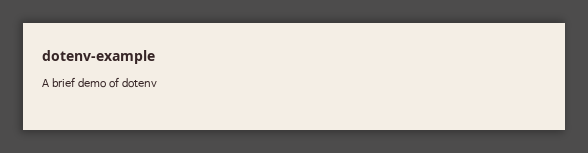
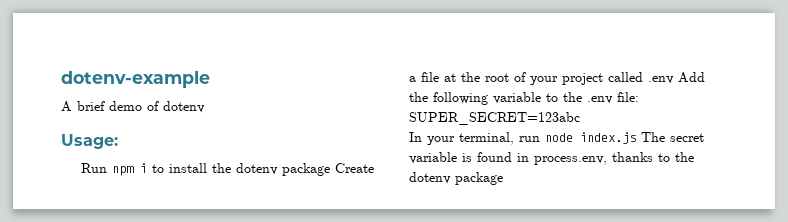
+ Usage:
+ Run npm i to install the dotenv package Create a file at the root of your project called .env Add the following variable to the .env file: SUPER_SECRET=123abc
+ In your terminal, run node index.js The secret variable is found in process.env, thanks to the dotenv package

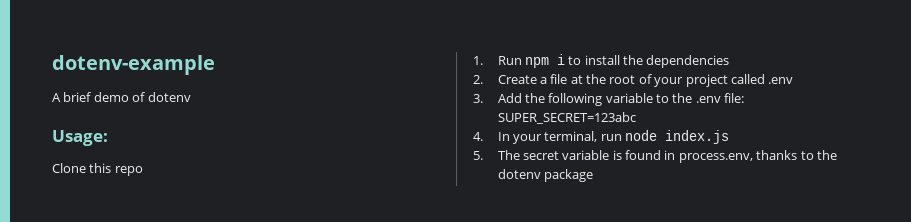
- Run npm i to install the dotenv package Create a file at the root of your project called .env Add the following variable to the .env file: SUPER_SECRET=123abc
+ Clone this repo
+ 1. Run npm i to install the dependencies
+ 2. Create a file at the root of your project called .env
+ 3. Add the following variable to the .env file: SUPER_SECRET=123abc
- In your terminal, run node index.js The secret variable is found in process.env, thanks to the dotenv package
+ 4. In your terminal, run node index.js
+ 5. The secret variable is found in process.env, thanks to the dotenv package

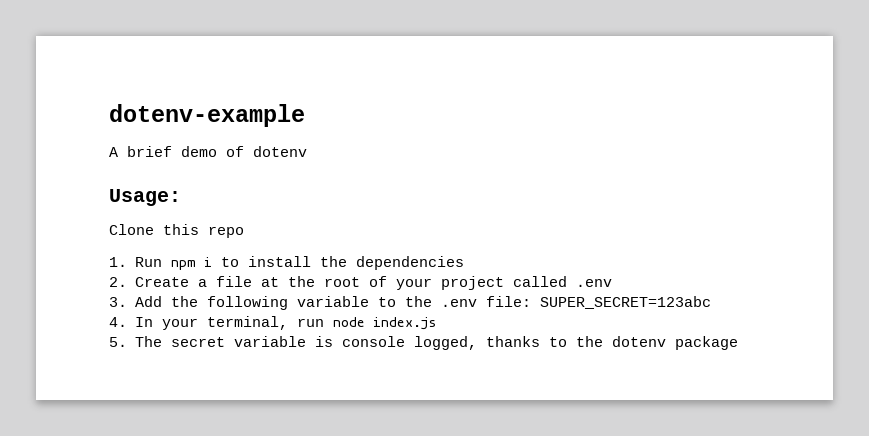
- 5. The secret variable is found in process.env, thanks to the dotenv package
+ 5. The secret variable is console logged, thanks to the dotenv package

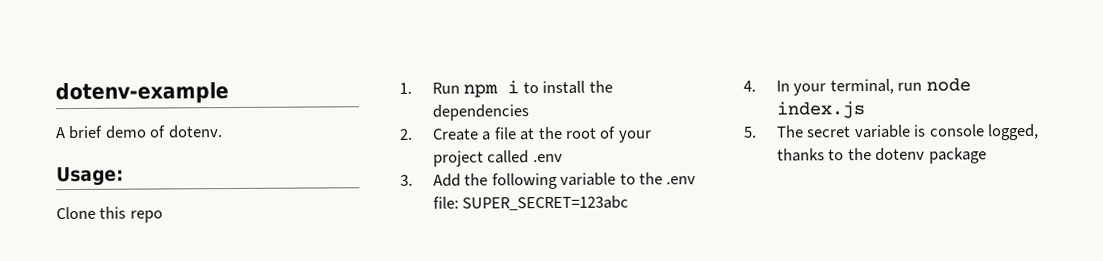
- A brief demo of dotenv
+ A brief demo of dotenv.

